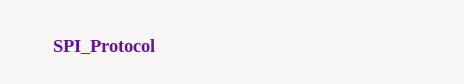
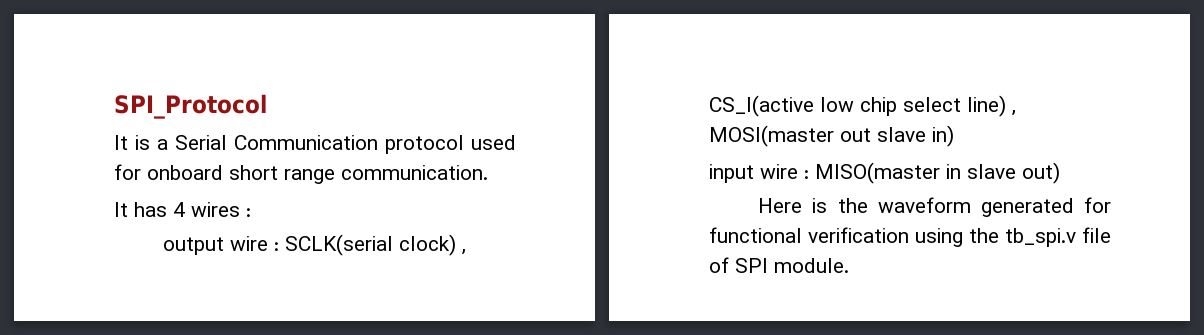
+ It is a Serial Communication protocol used for onboard short range communication.
+ It has 4 wires :
+ output wire : SCLK(serial clock) , CS_l(active low chip select line) , MOSI(master out slave in)
+ input wire : MISO(master in slave out)
+ Here is the waveform generated for functional verification using the tb_spi.v file of SPI module.

